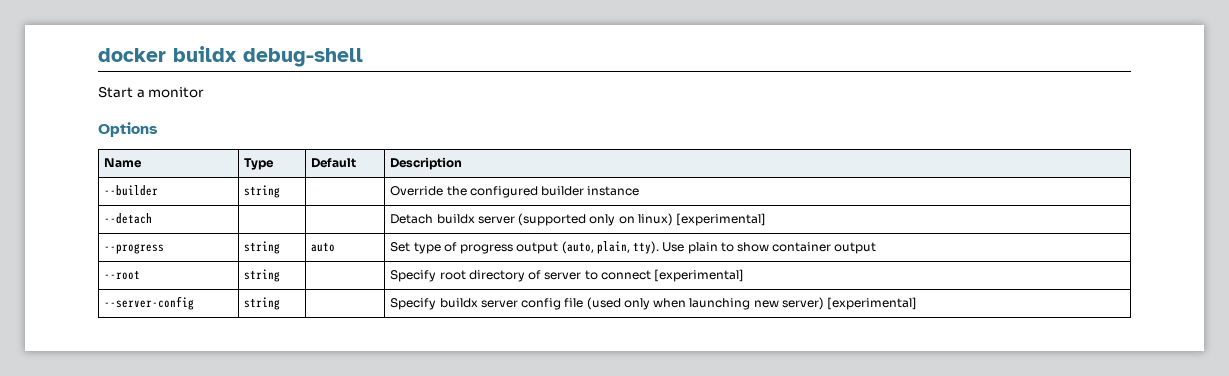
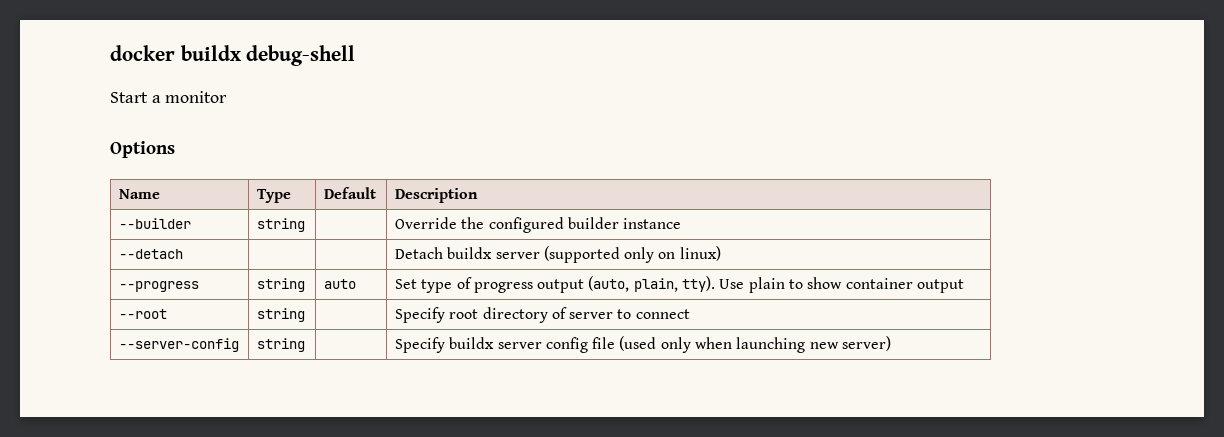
- --detach | | | Detach buildx server (supported only on linux) [experimental]
+ --detach | | | Detach buildx server (supported only on linux)
- --root | string | | Specify root directory of server to connect [experimental]
+ --root | string | | Specify root directory of server to connect
- --server-config | string | | Specify buildx server config file (used only when launching new server) [experimental]
+ --server-config | string | | Specify buildx server config file (used only when launching new server)

